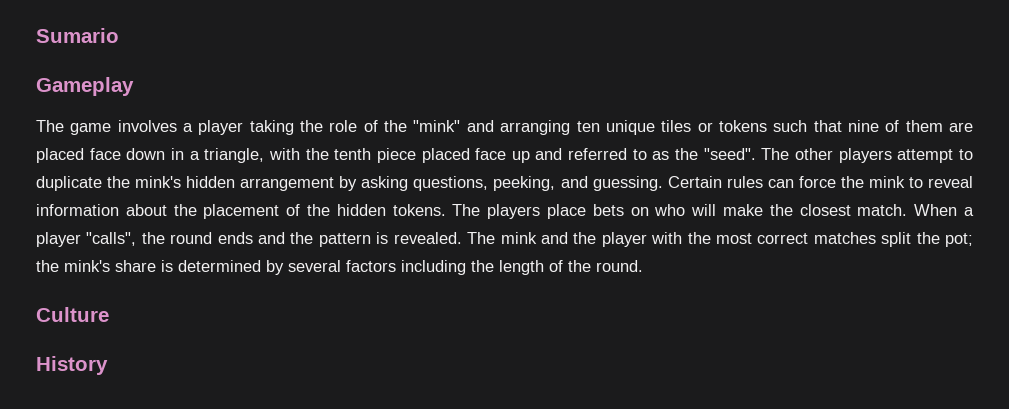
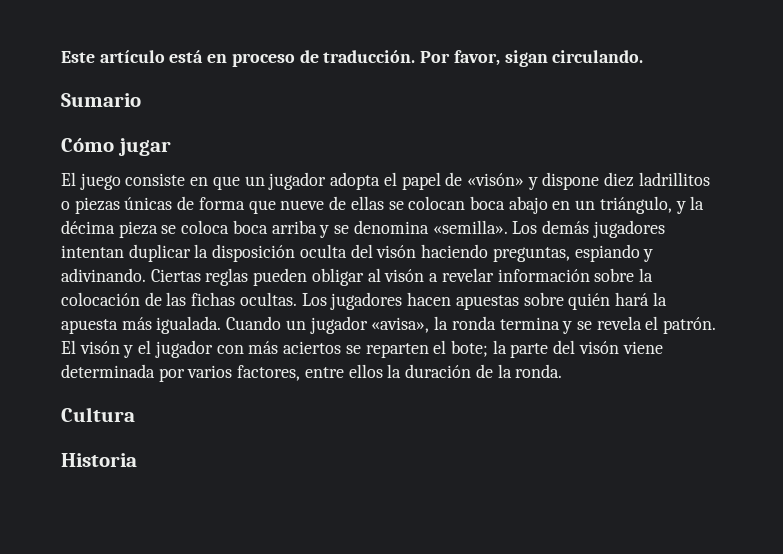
+ Este artículo está en proceso de traducción. Por favor, sigan circulando.
  Sumario
- Gameplay
- The game involves a player taking the role of the "mink" and arranging ten unique tiles or tokens such that nine of them are placed face down in a triangle, with the tenth piece placed face up and referred to as the "seed". The other players attempt to duplicate the mink's hidden arrangement by asking questions, peeking, and guessing. Certain rules can force the mink to reveal information about the placement of the hidden tokens. The players place bets on who will make the closest match. When a player "calls", the round ends and the pattern is revealed. The mink and the player with the most correct matches split the pot; the mink's share is determined by several factors including the length of the round.
- Culture
- History
+ Cómo jugar
+ El juego consiste en que un jugador adopta el papel de «visón» y dispone diez ladrillitos o piezas únicas de forma que nueve de ellas se colocan boca abajo en un triángulo, y la décima pieza se coloca boca arriba y se denomina «semilla». Los demás jugadores intentan duplicar la disposición oculta del visón haciendo preguntas, espiando y adivinando. Ciertas reglas pueden obligar al visón a revelar información sobre la colocación de las fichas ocultas. Los jugadores hacen apuestas sobre quién hará la apuesta más igualada. Cuando un jugador «avisa», la ronda termina y se revela el patrón. El visón y el jugador con más aciertos se reparten el bote; la parte del visón viene determinada por varios factores, entre ellos la duración de la ronda.
+ Cultura
+ Historia

